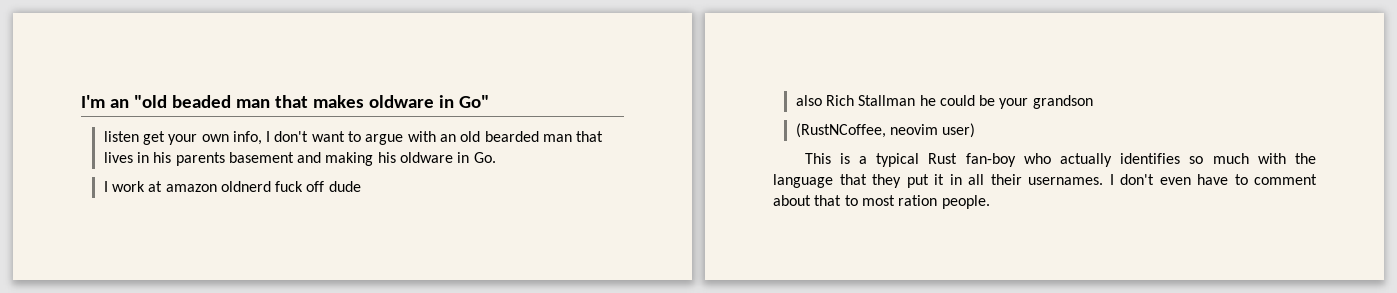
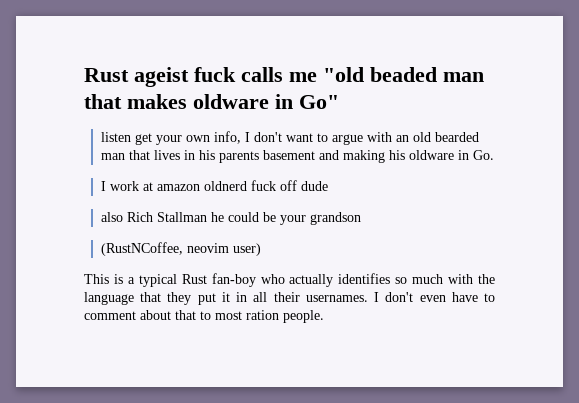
- I'm an "old beaded man that makes oldware in Go"
+ Rust ageist fuck calls me "old beaded man that makes oldware in Go"

